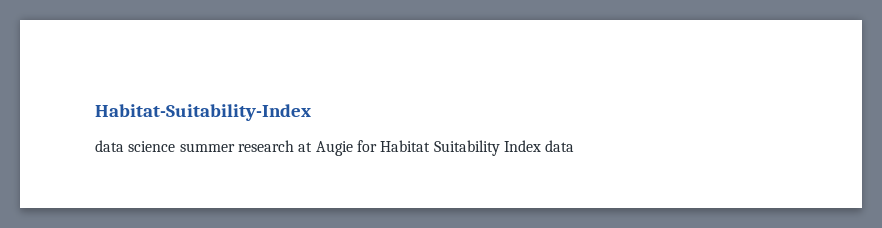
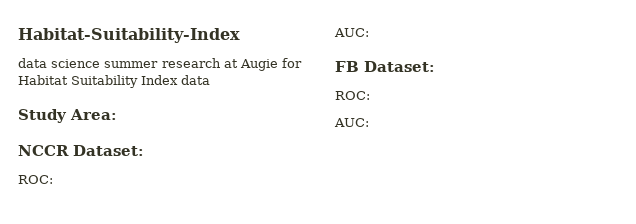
+ Study Area:
+ NCCR Dataset:
+ ROC:
+ AUC:
+ FB Dataset:
+ ROC:
+ AUC:

